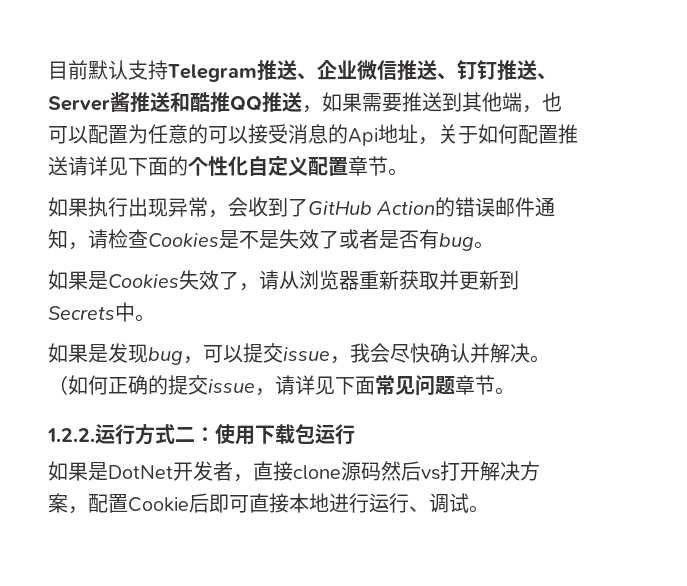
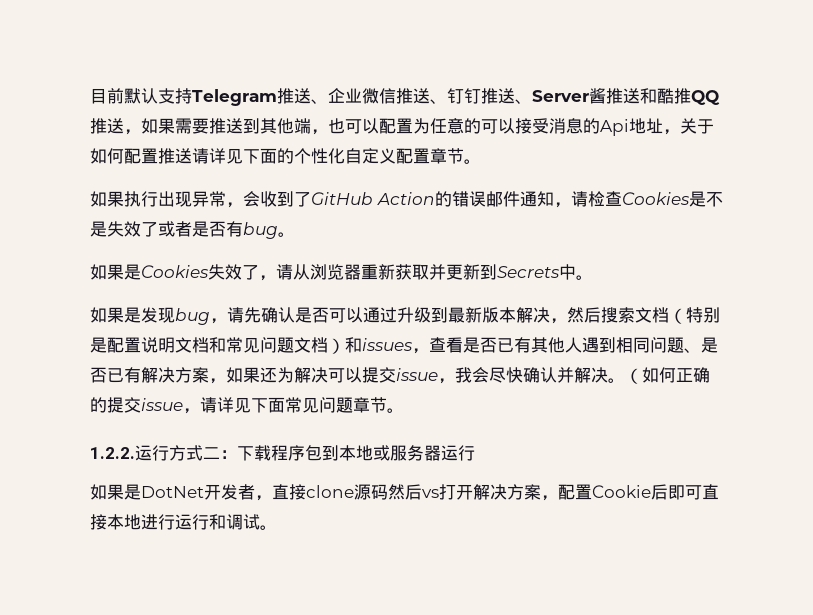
- 如果是发现bug，可以提交issue，我会尽快确认并解决。
+ 如果是发现bug，请先确认是否可以通过升级到最新版本解决，然后搜索文档（特别是配置说明文档和常见问题文档）和issues，查看是否已有其他人遇到相同问题、是否已有解决方案，如果还为解决可以提交issue，我会尽快确认并解决。
- 1.2.2.运行方式二：使用下载包运行
+ 1.2.2.运行方式二：下载程序包到本地或服务器运行
- 如果是DotNet开发者，直接clone源码然后vs打开解决方案，配置Cookie后即可直接本地进行运行、调试。
+ 如果是DotNet开发者，直接clone源码然后vs打开解决方案，配置Cookie后即可直接本地进行运行和调试。

